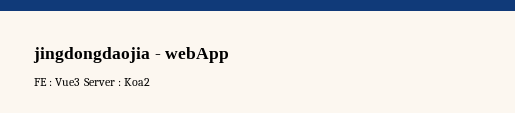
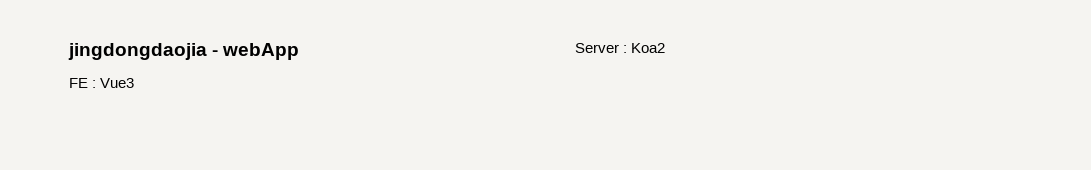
- FE : Vue3 Server : Koa2
+ FE : Vue3
+ Server : Koa2

